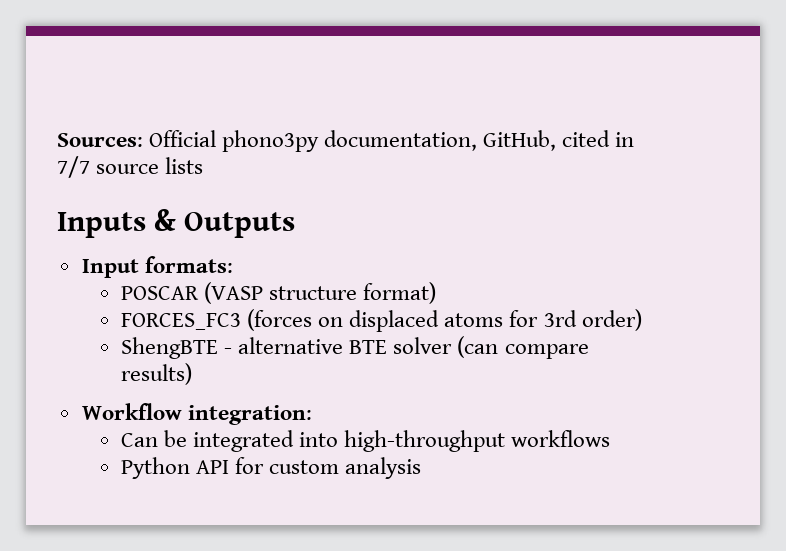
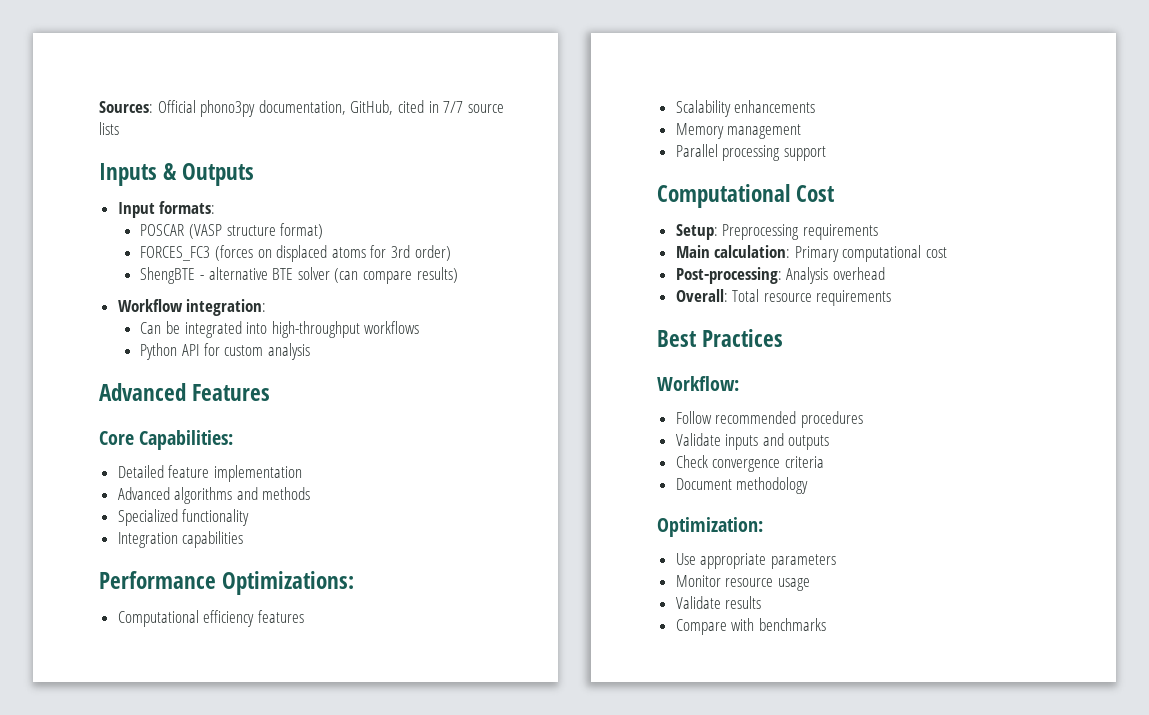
+ Advanced Features
+ Core Capabilities:
+ Detailed feature implementation
+ Advanced algorithms and methods
+ Specialized functionality
+ Integration capabilities
+ Performance Optimizations:
+ Computational efficiency features
+ Scalability enhancements
+ Memory management
+ Parallel processing support
+ Computational Cost
+ Setup: Preprocessing requirements
+ Main calculation: Primary computational cost
+ Post-processing: Analysis overhead
+ Overall: Total resource requirements
+ Best Practices
+ Workflow:
+ Follow recommended procedures
+ Validate inputs and outputs
+ Check convergence criteria
+ Document methodology
+ Optimization:
+ Use appropriate parameters
+ Monitor resource usage
+ Validate results
+ Compare with benchmarks

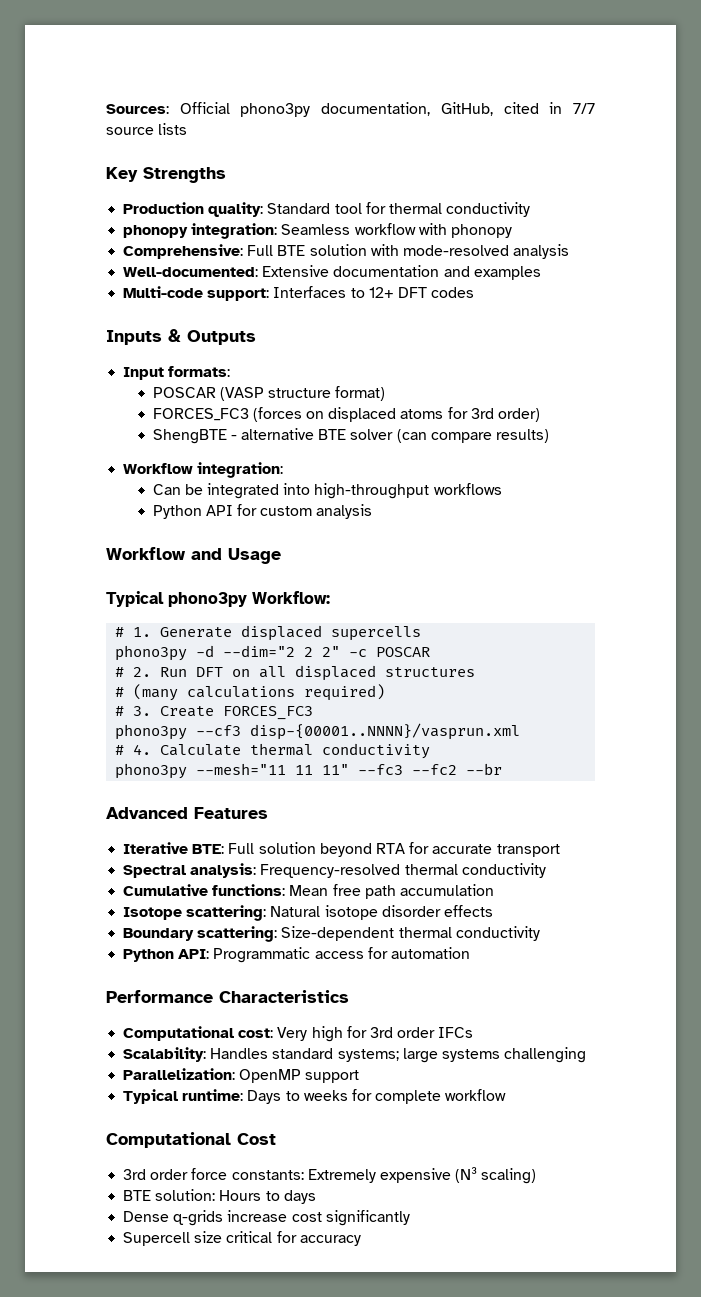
+ Key Strengths
+ Production quality: Standard tool for thermal conductivity
+ phonopy integration: Seamless workflow with phonopy
+ Comprehensive: Full BTE solution with mode-resolved analysis
+ Well-documented: Extensive documentation and examples
+ Multi-code support: Interfaces to 12+ DFT codes
+ Workflow and Usage
+ Typical phono3py Workflow:
+ # 1. Generate displaced supercells
+ phono3py -d --dim="2 2 2" -c POSCAR
+ # 2. Run DFT on all displaced structures
+ # (many calculations required)
+ # 3. Create FORCES_FC3
+ phono3py --cf3 disp-{00001..NNNN}/vasprun.xml
+ # 4. Calculate thermal conductivity
+ phono3py --mesh="11 11 11" --fc3 --fc2 --br
  Advanced Features
- Core Capabilities:
- Detailed feature implementation
- Advanced algorithms and methods
- Specialized functionality
- Integration capabilities
+ Iterative BTE: Full solution beyond RTA for accurate transport
+ Spectral analysis: Frequency-resolved thermal conductivity
+ Cumulative functions: Mean free path accumulation
+ Isotope scattering: Natural isotope disorder effects
+ Boundary scattering: Size-dependent thermal conductivity
+ Python API: Programmatic access for automation
- Performance Optimizations:
- Computational efficiency features
- Scalability enhancements
- Memory management
- Parallel processing support
+ Performance Characteristics
+ Computational cost: Very high for 3rd order IFCs
+ Scalability: Handles standard systems; large systems challenging
+ Parallelization: OpenMP support
+ Typical runtime: Days to weeks for complete workflow
  Computational Cost
- Setup: Preprocessing requirements
- Main calculation: Primary computational cost
- Post-processing: Analysis overhead
- Overall: Total resource requirements
- Best Practices
- Workflow:
- Follow recommended procedures
- Validate inputs and outputs
- Check convergence criteria
- Document methodology
- Optimization:
- Use appropriate parameters
- Monitor resource usage
- Validate results
- Compare with benchmarks
+ 3rd order force constants: Extremely expensive (N³ scaling)
+ BTE solution: Hours to days
+ Dense q-grids increase cost significantly
+ Supercell size critical for accuracy

